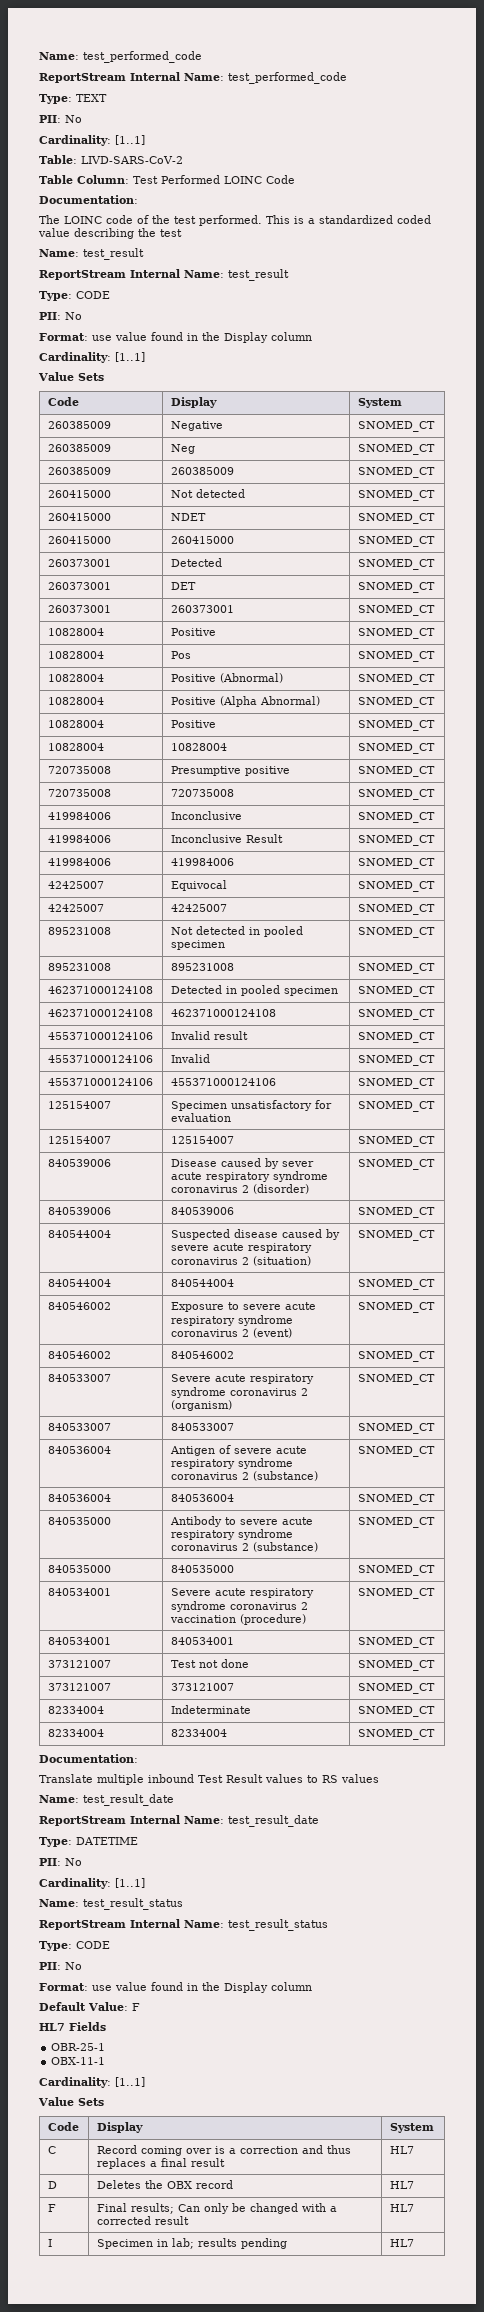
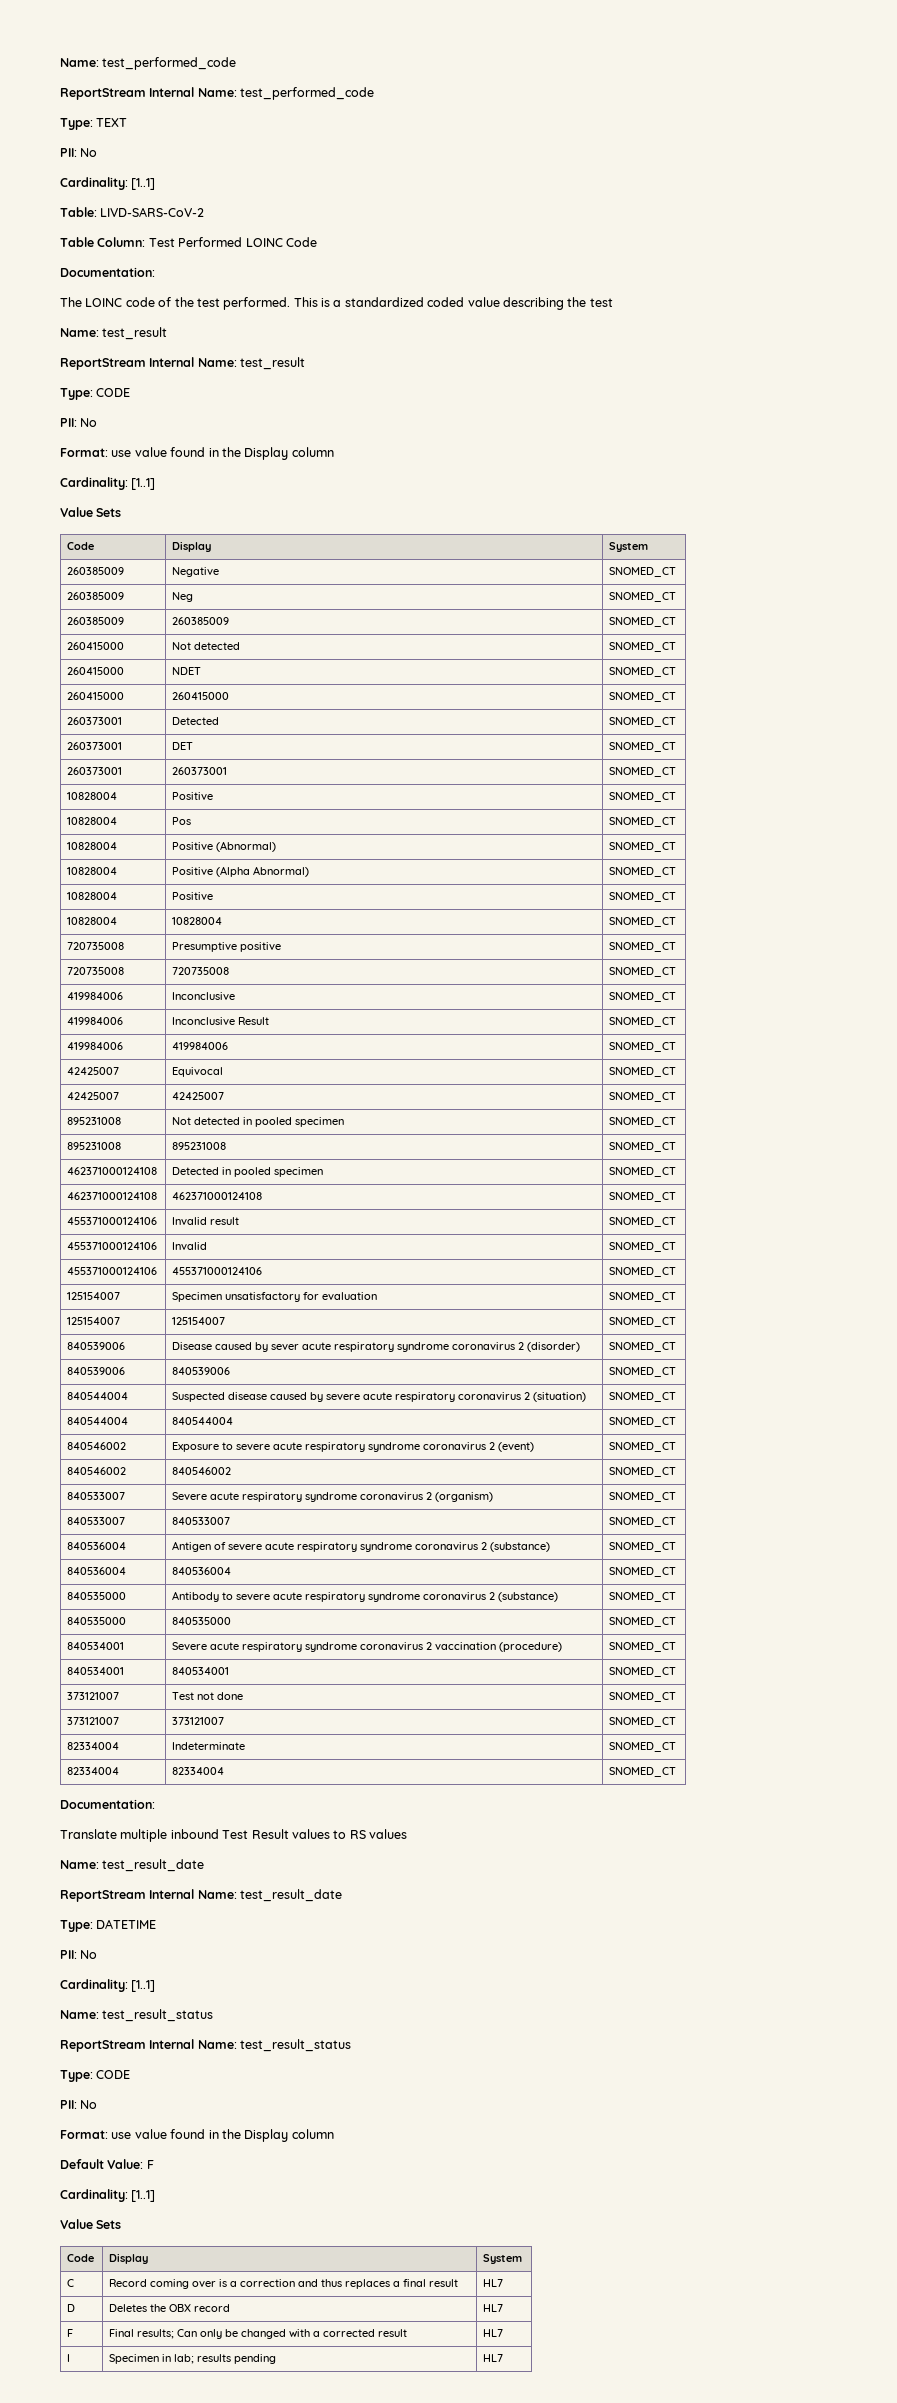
- HL7 Fields
- OBR-25-1
- OBX-11-1

